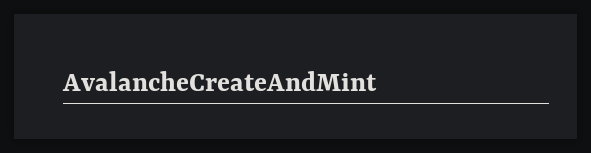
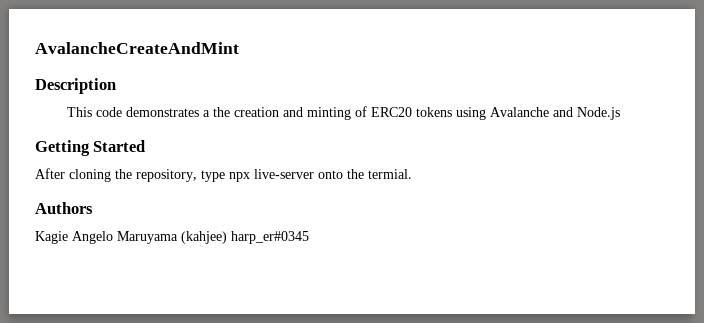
+ Description
+ This code demonstrates a the creation and minting of ERC20 tokens using Avalanche and Node.js
+ Getting Started
+ After cloning the repository, type npx live-server onto the termial.
+ Authors
+ Kagie Angelo Maruyama (kahjee) harp_er#0345

